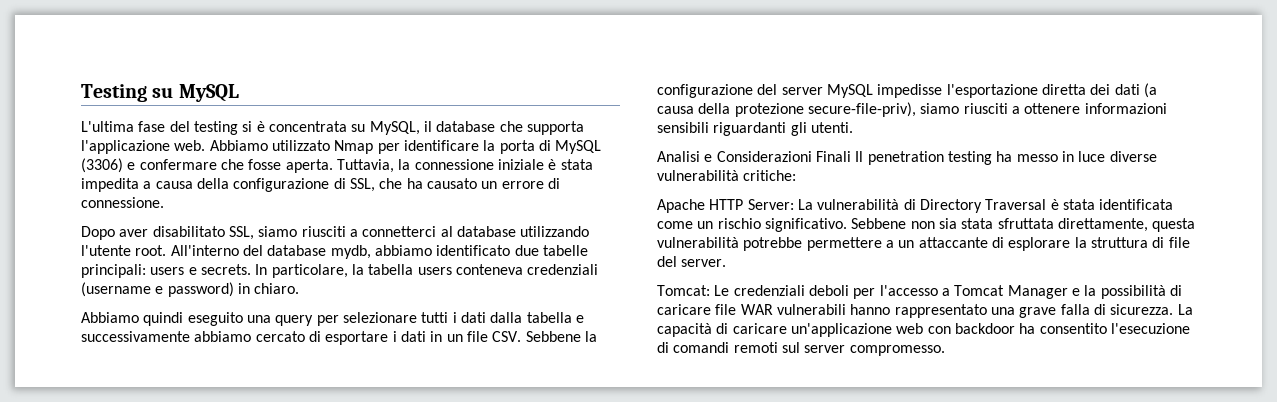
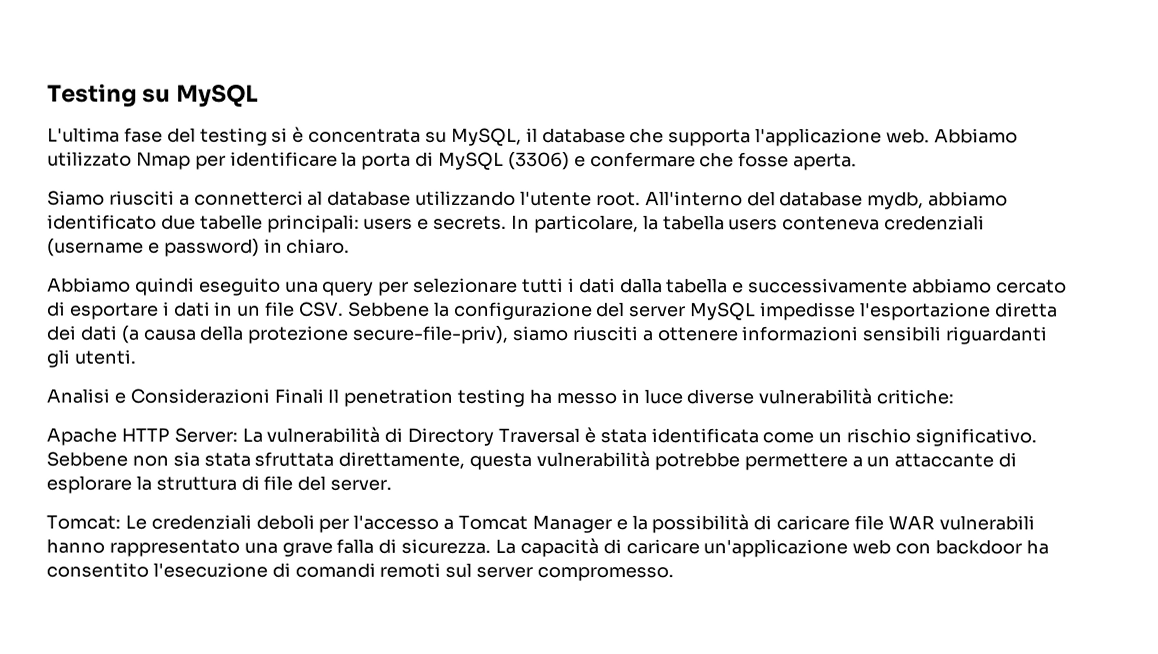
- Abbiamo utilizzato Nmap per identificare la porta di MySQL (3306) e confermare che fosse aperta. Tuttavia, la connessione iniziale è stata impedita a causa della configurazione di SSL, che ha causato un errore di connessione.
- Dopo aver disabilitato SSL, siamo riusciti a connetterci al database utilizzando l'utente root.
+ Abbiamo utilizzato Nmap per identificare la porta di MySQL (3306) e confermare che fosse aperta.
+ Siamo riusciti a connetterci al database utilizzando l'utente root.

